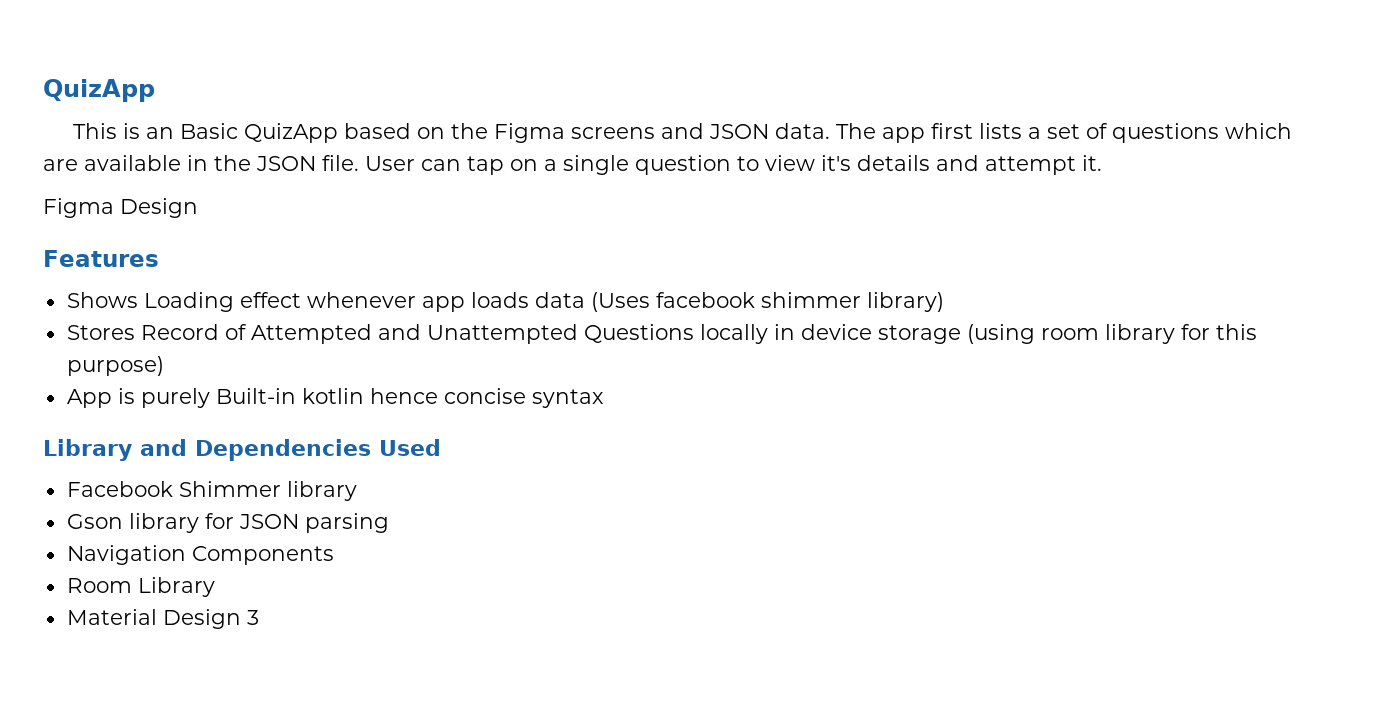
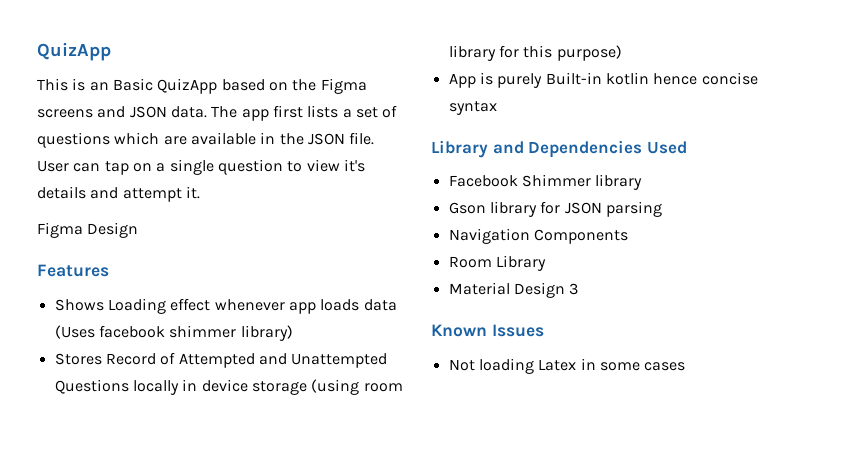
+ Known Issues
+ Not loading Latex in some cases

